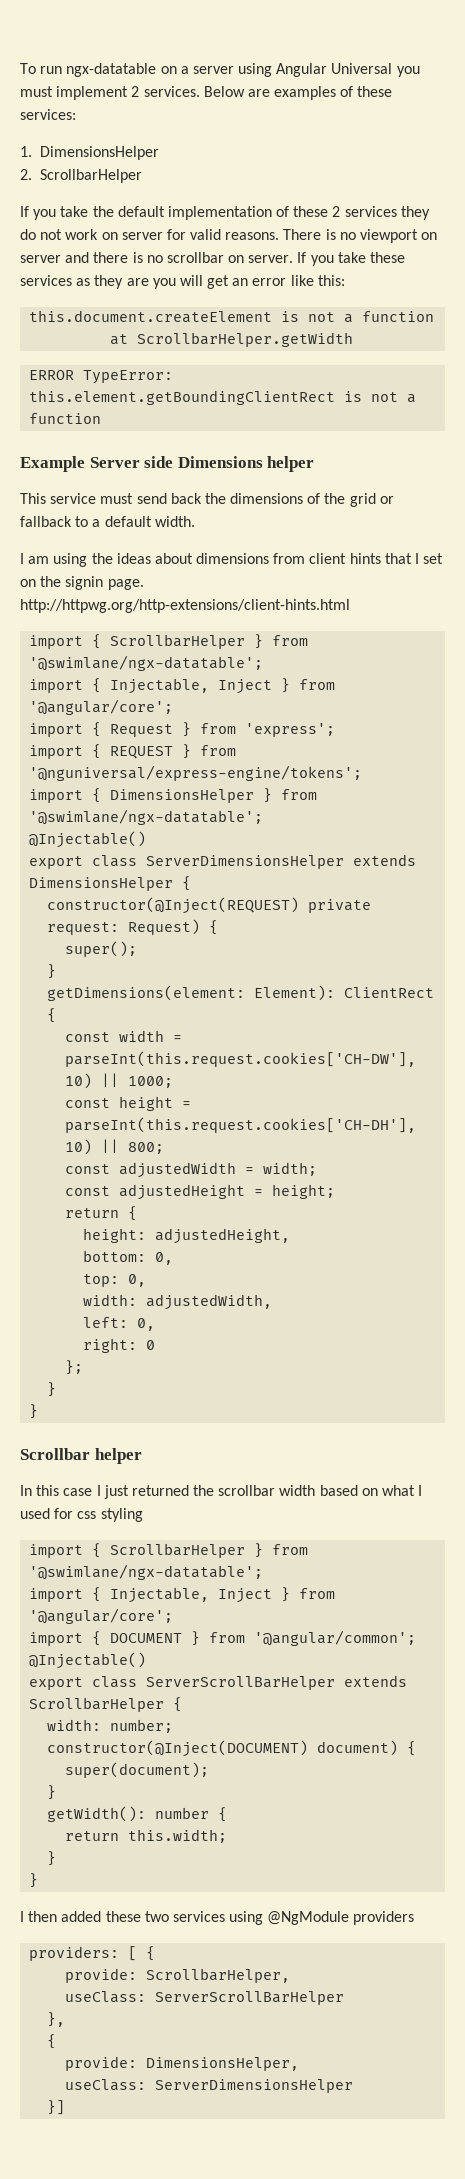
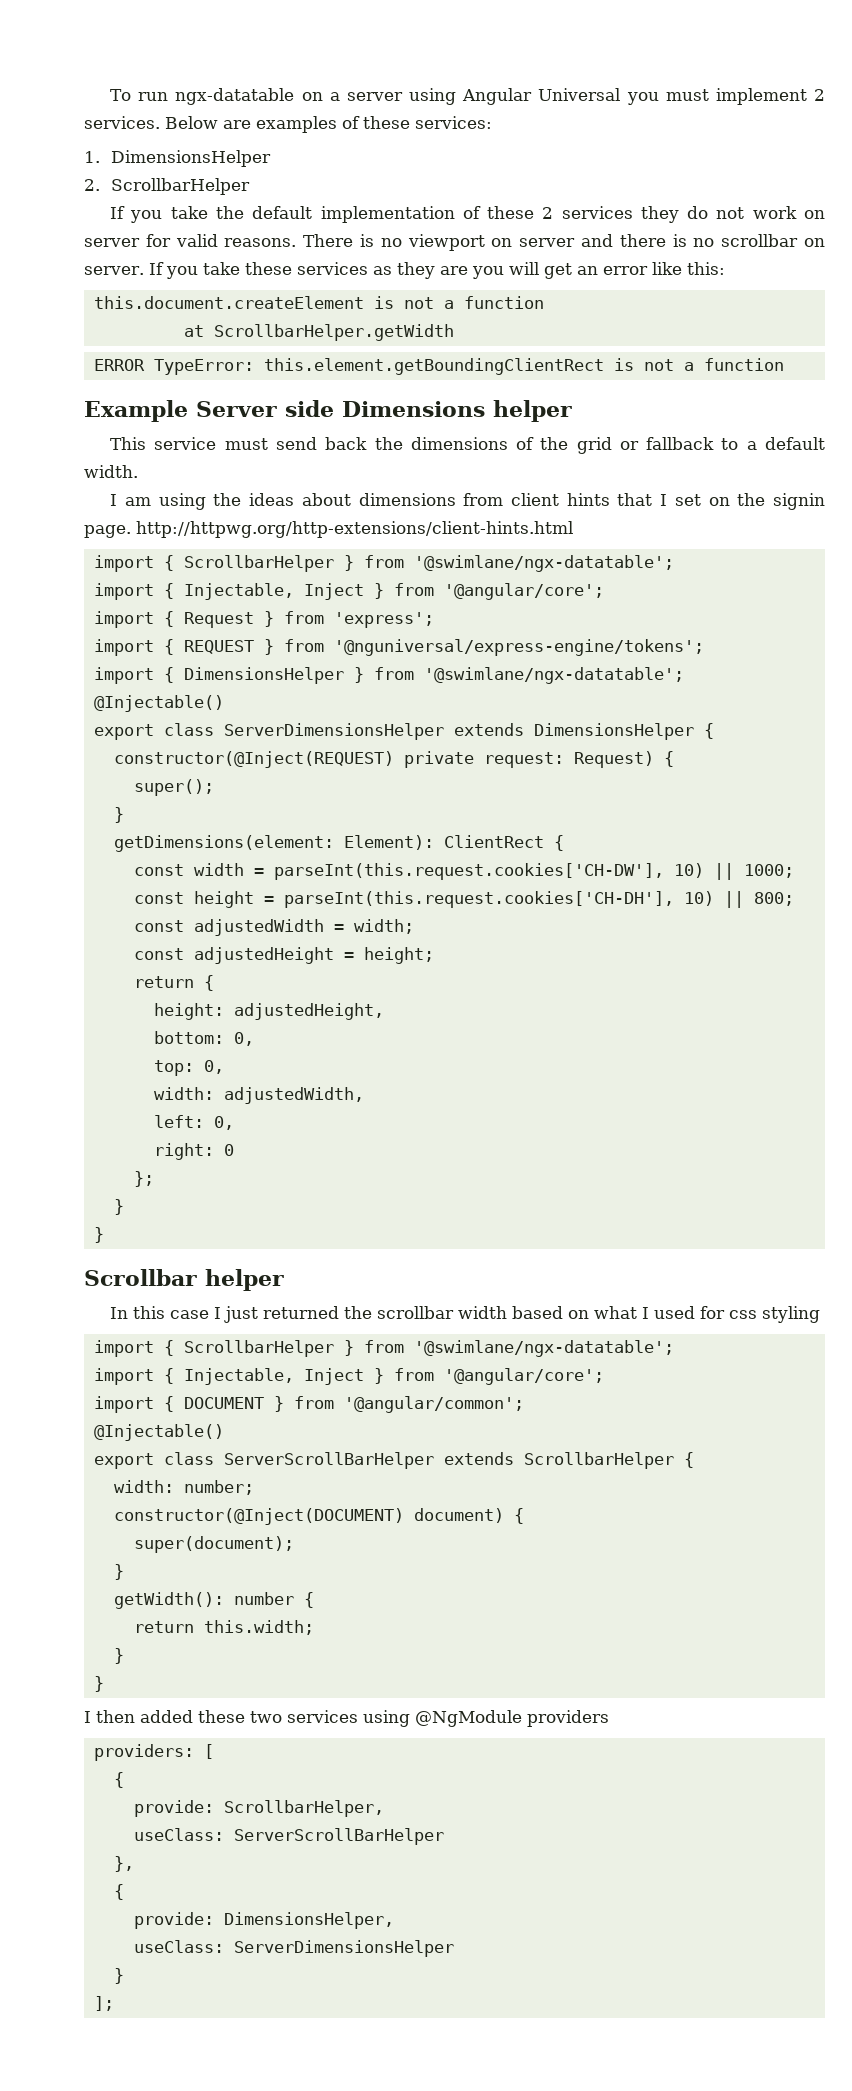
- providers: [ {
+ providers: [
+ {
  useClass: ServerDimensionsHelper
- }]
+ }
+ ];

